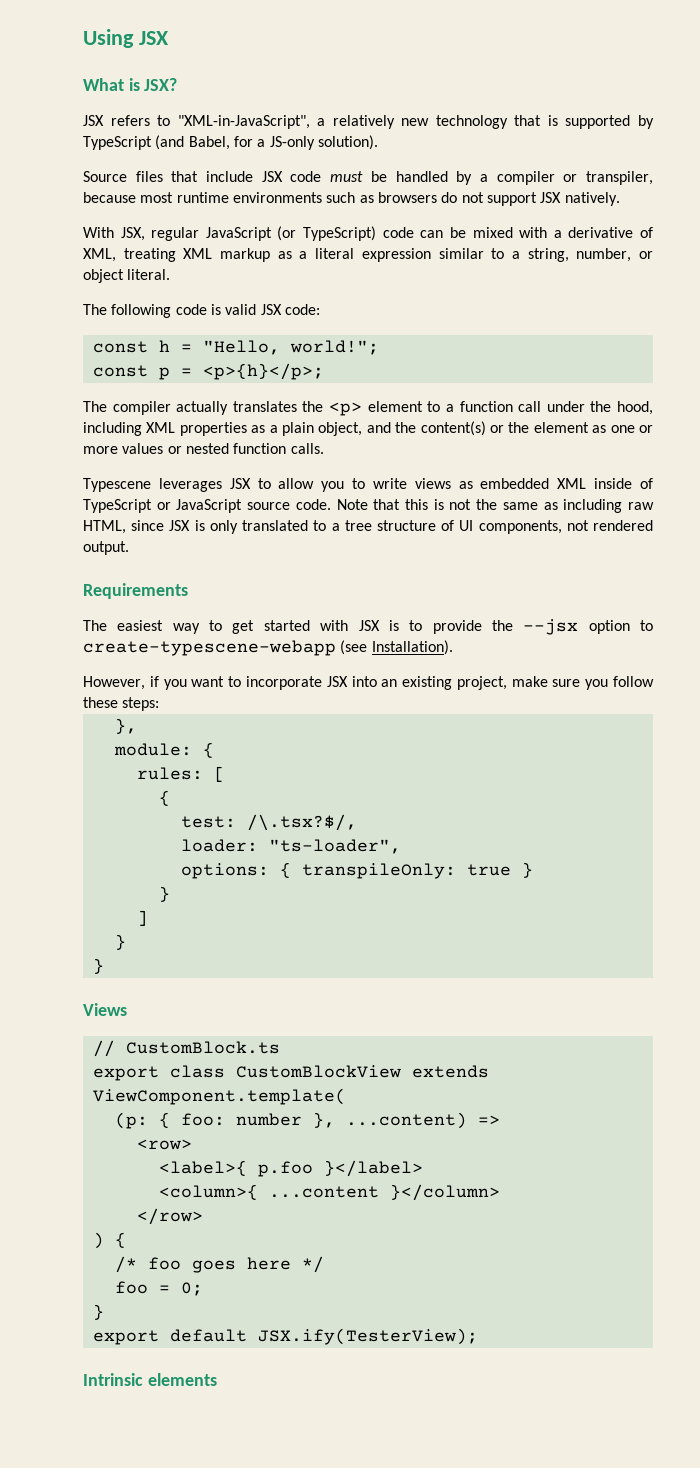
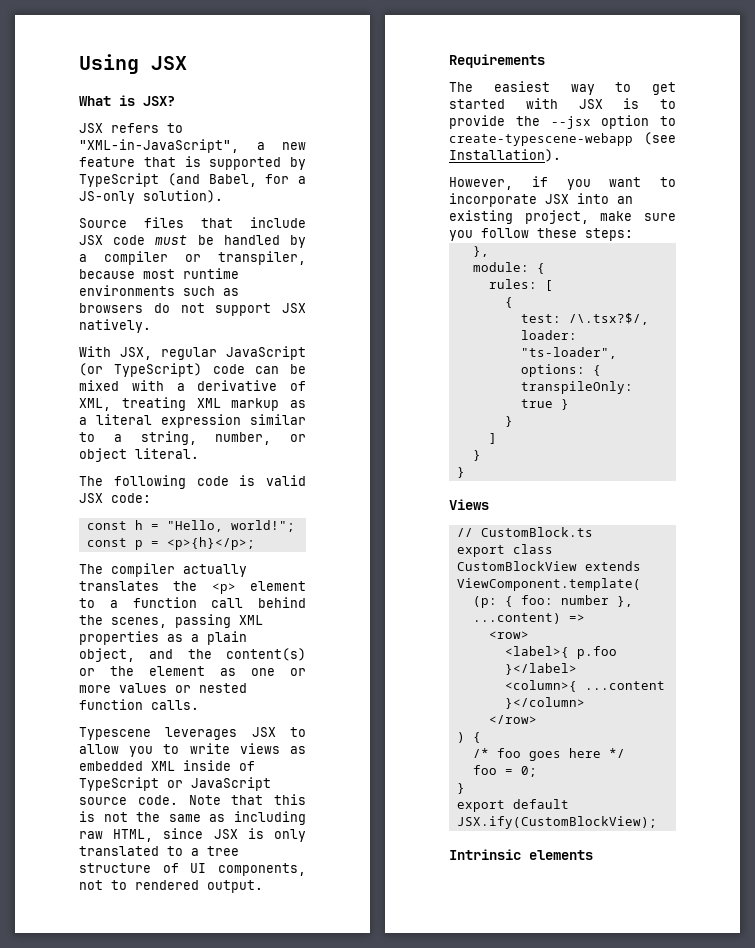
- JSX refers to "XML-in-JavaScript", a relatively new technology that is supported by TypeScript (and Babel, for a JS-only solution).
+ JSX refers to "XML-in-JavaScript", a new feature that is supported by TypeScript (and Babel, for a JS-only solution).
- The compiler actually translates the <p> element to a function call under the hood, including XML properties as a plain object, and the content(s) or the element as one or more values or nested function calls.
+ The compiler actually translates the <p> element to a function call behind the scenes, passing XML properties as a plain object, and the content(s) or the element as one or more values or nested function calls.
- Note that this is not the same as including raw HTML, since JSX is only translated to a tree structure of UI components, not rendered output.
+ Note that this is not the same as including raw HTML, since JSX is only translated to a tree structure of UI components, not to rendered output.
- export default JSX.ify(TesterView);
+ export default JSX.ify(CustomBlockView);

